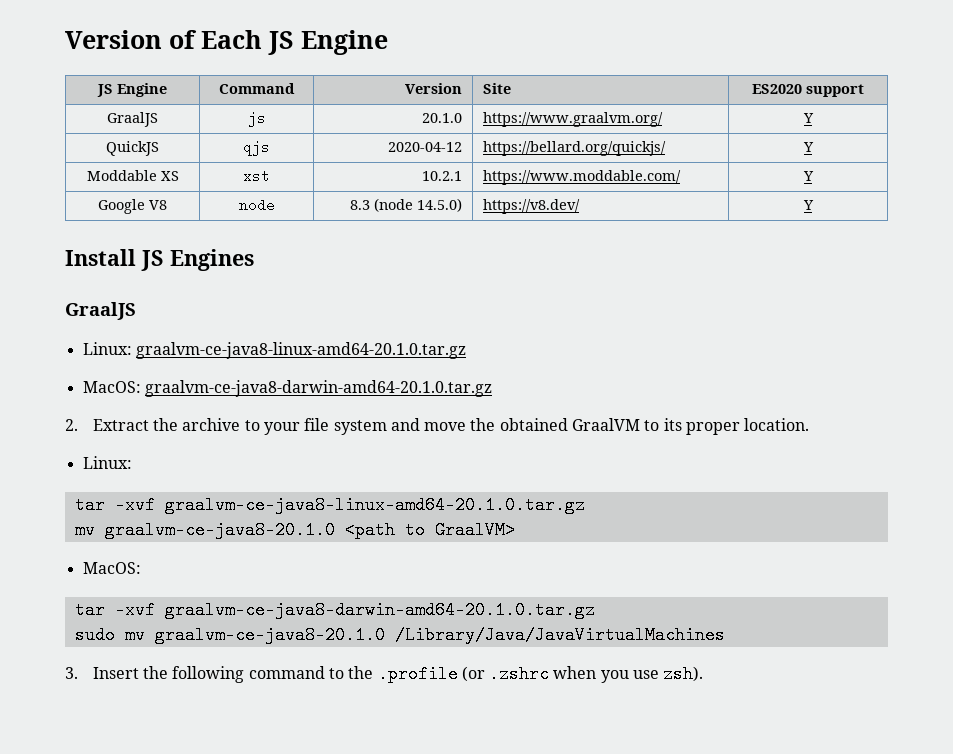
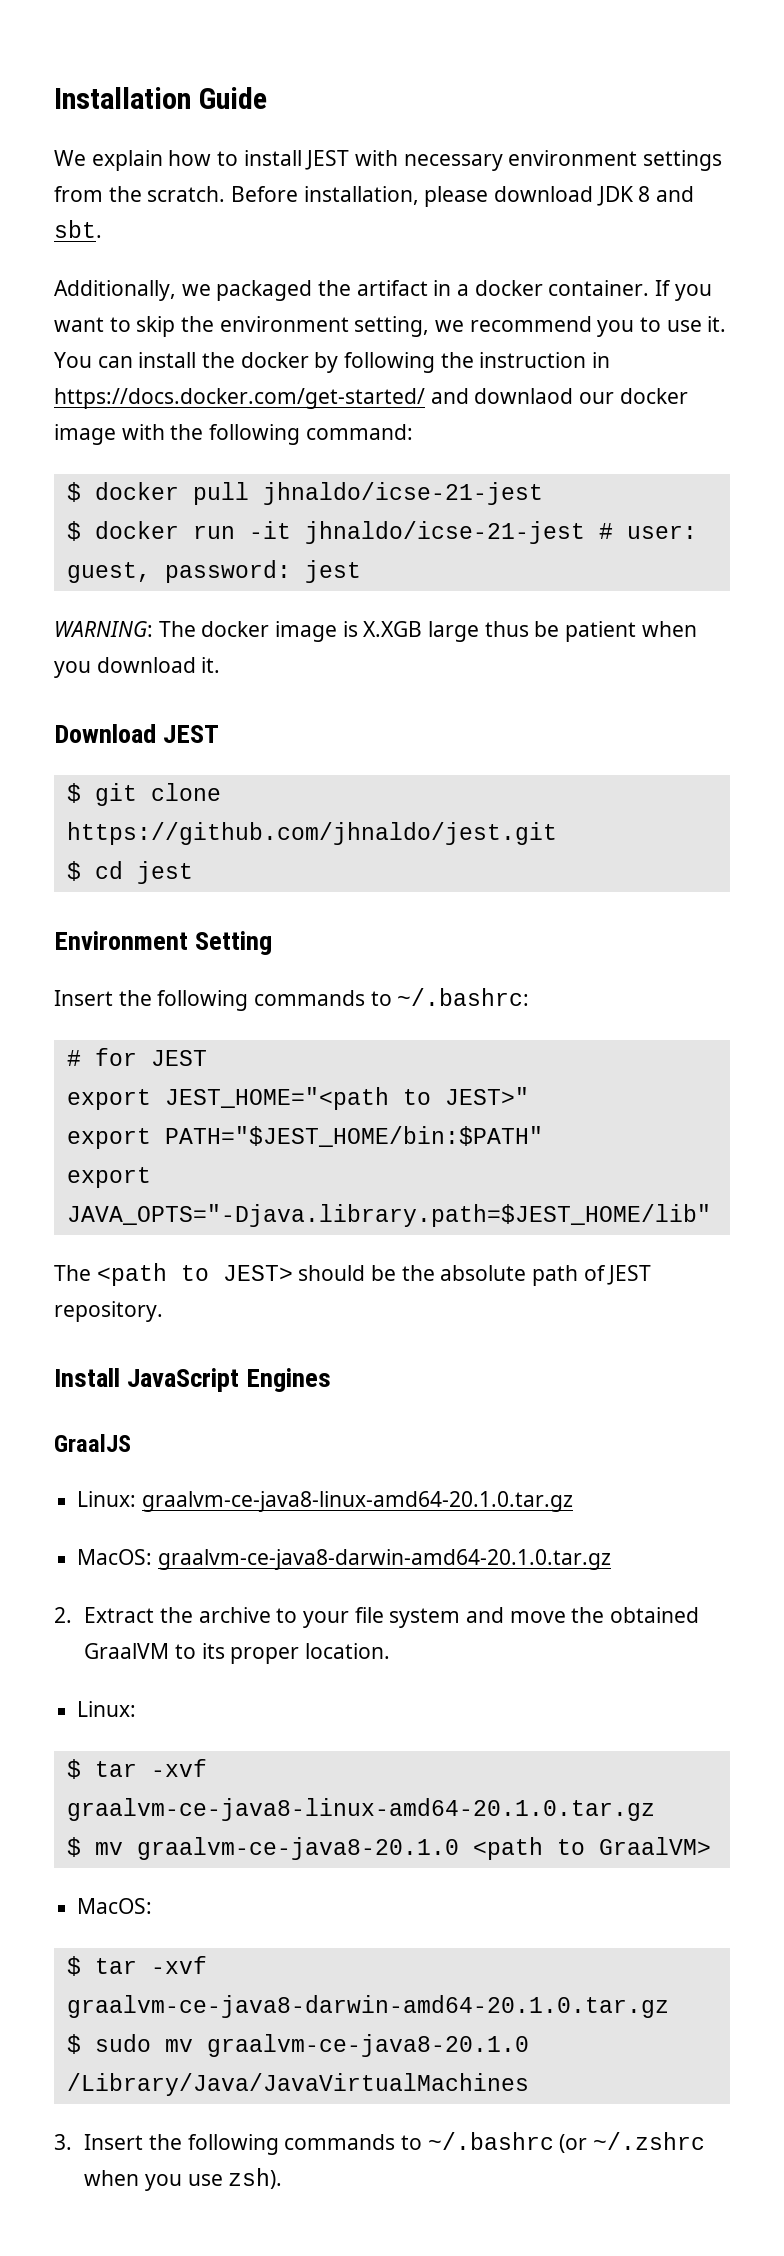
- Version of Each JS Engine
- JS Engine | Command | Version | Site | ES2020 support
- GraalJS | js | 20.1.0 | https://www.graalvm.org/ | Y
- QuickJS | qjs | 2020-04-12 | https://bellard.org/quickjs/ | Y
- Moddable XS | xst | 10.2.1 | https://www.moddable.com/ | Y
- Google V8 | node | 8.3 (node 14.5.0) | https://v8.dev/ | Y
+ Installation Guide
+ We explain how to install JEST with necessary environment settings from the scratch. Before installation, please download JDK 8 and sbt.
+ Additionally, we packaged the artifact in a docker container. If you want to skip the environment setting, we recommend you to use it. You can install the docker by following the instruction in https://docs.docker.com/get-started/ and downlaod our docker image with the following command:
+ $ docker pull jhnaldo/icse-21-jest
+ $ docker run -it jhnaldo/icse-21-jest # user: guest, password: jest
+ WARNING: The docker image is X.XGB large thus be patient when you download it.
+ Download JEST
+ $ git clone https://github.com/jhnaldo/jest.git
+ $ cd jest
+ Environment Setting
+ Insert the following commands to ~/.bashrc:
+ # for JEST
+ export JEST_HOME="<path to JEST>"
+ export PATH="$JEST_HOME/bin:$PATH"
+ export JAVA_OPTS="-Djava.library.path=$JEST_HOME/lib"
+ The <path to JEST> should be the absolute path of JEST repository.
- Install JS Engines
+ Install JavaScript Engines
- tar -xvf graalvm-ce-java8-linux-amd64-20.1.0.tar.gz
+ $ tar -xvf graalvm-ce-java8-linux-amd64-20.1.0.tar.gz
- mv graalvm-ce-java8-20.1.0 <path to GraalVM>
+ $ mv graalvm-ce-java8-20.1.0 <path to GraalVM>
- tar -xvf graalvm-ce-java8-darwin-amd64-20.1.0.tar.gz
+ $ tar -xvf graalvm-ce-java8-darwin-amd64-20.1.0.tar.gz
- sudo mv graalvm-ce-java8-20.1.0 /Library/Java/JavaVirtualMachines
+ $ sudo mv graalvm-ce-java8-20.1.0 /Library/Java/JavaVirtualMachines
- 3. Insert the following command to the .profile (or .zshrc when you use zsh).
+ 3. Insert the following commands to ~/.bashrc (or ~/.zshrc when you use zsh).

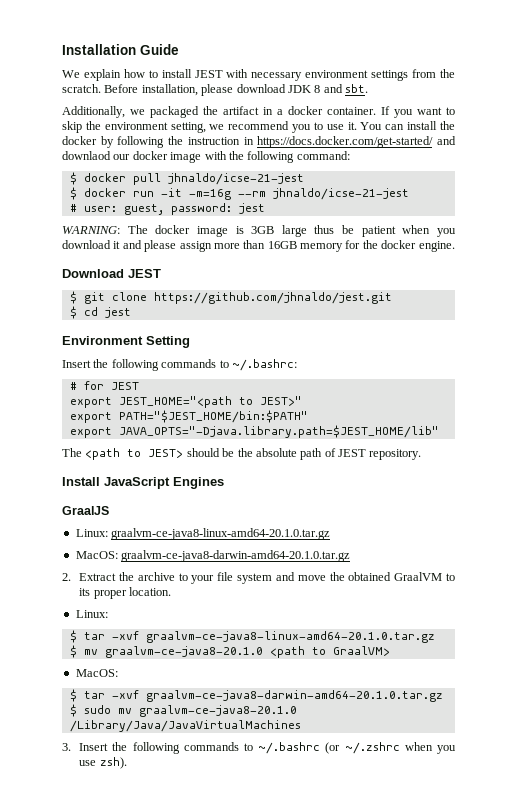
- $ docker run -it jhnaldo/icse-21-jest # user: guest, password: jest
+ $ docker run -it -m=16g --rm jhnaldo/icse-21-jest
+ # user: guest, password: jest
- WARNING: The docker image is X.XGB large thus be patient when you download it.
+ WARNING: The docker image is 3GB large thus be patient when you download it and please assign more than 16GB memory for the docker engine.

